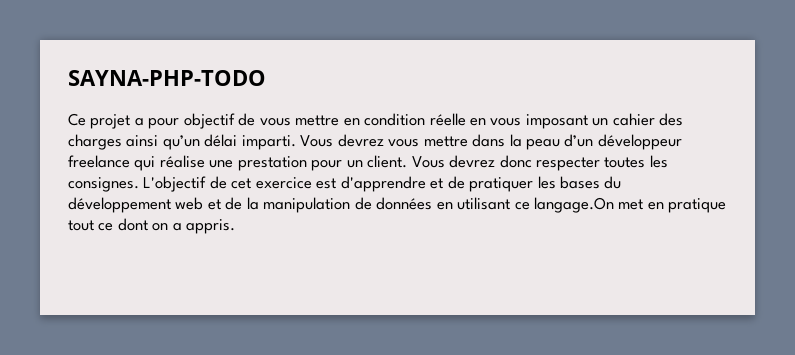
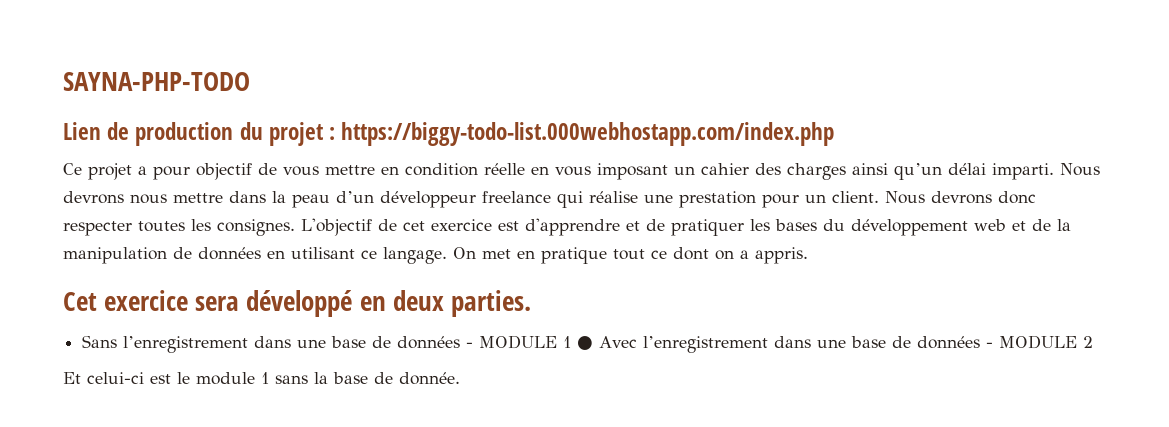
+ Lien de production du projet : https://biggy-todo-list.000webhostapp.com/index.php
- Vous devrez vous mettre dans la peau d’un développeur freelance qui réalise une prestation pour un client.
+ Nous devrons nous mettre dans la peau d’un développeur freelance qui réalise une prestation pour un client.
- Vous devrez donc respecter toutes les consignes.
+ Nous devrons donc respecter toutes les consignes.
- L'objectif de cet exercice est d'apprendre et de pratiquer les bases du développement web et de la manipulation de données en utilisant ce langage.On met en pratique tout ce dont on a appris.
+ L'objectif de cet exercice est d'apprendre et de pratiquer les bases du développement web et de la manipulation de données en utilisant ce langage. On met en pratique tout ce dont on a appris.
+ Cet exercice sera développé en deux parties.
+ Sans l’enregistrement dans une base de données - MODULE 1 ● Avec l’enregistrement dans une base de données - MODULE 2
+ Et celui-ci est le module 1 sans la base de donnée.

